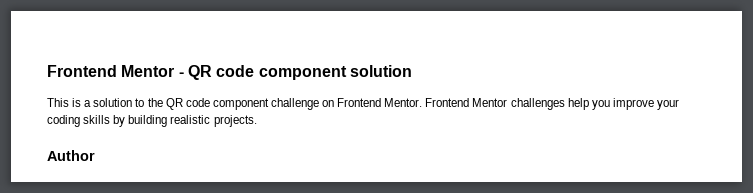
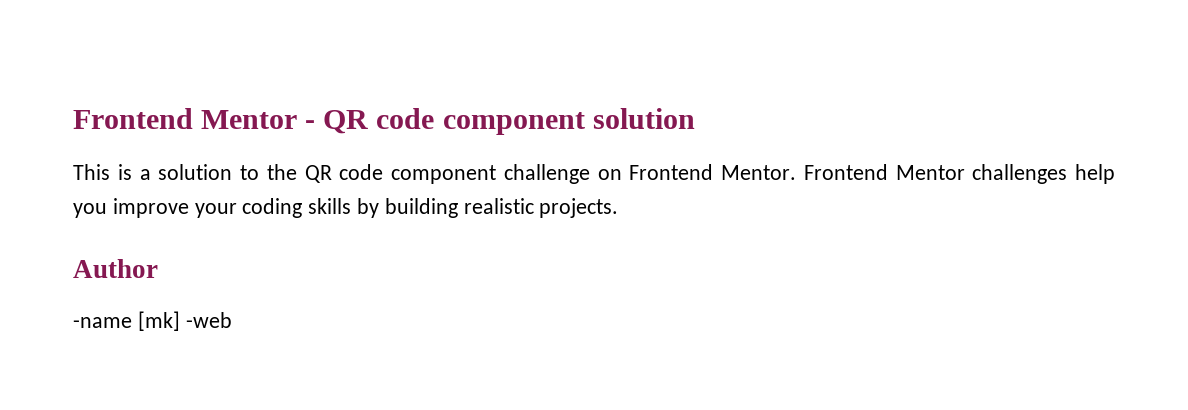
+ -name [mk] -web

